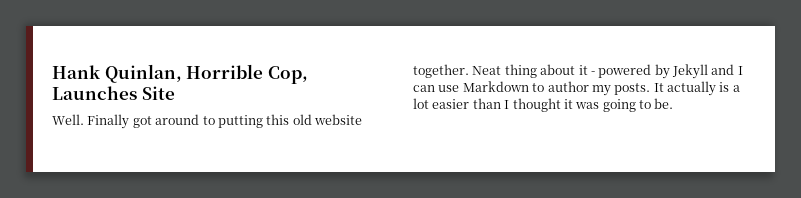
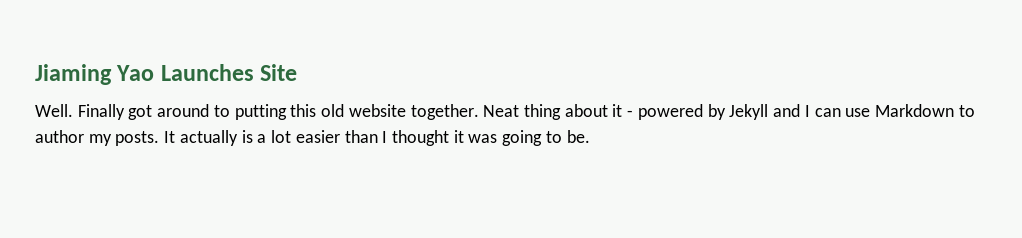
- Hank Quinlan, Horrible Cop, Launches Site
+ Jiaming Yao Launches Site

